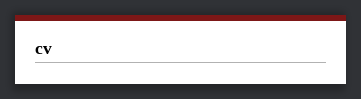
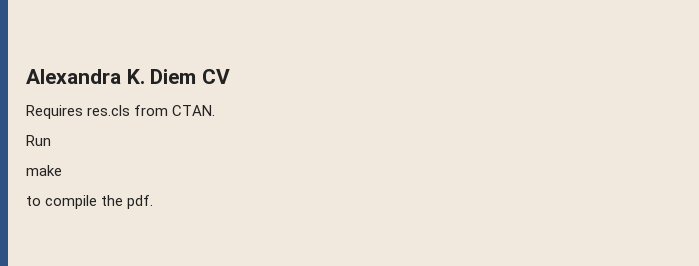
- cv
+ Alexandra K. Diem CV
+ Requires res.cls from CTAN.
+ Run
+ make
+ to compile the pdf.

